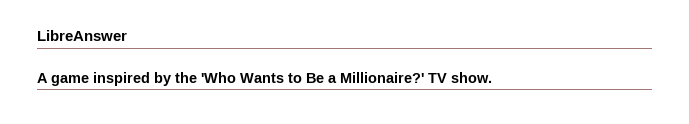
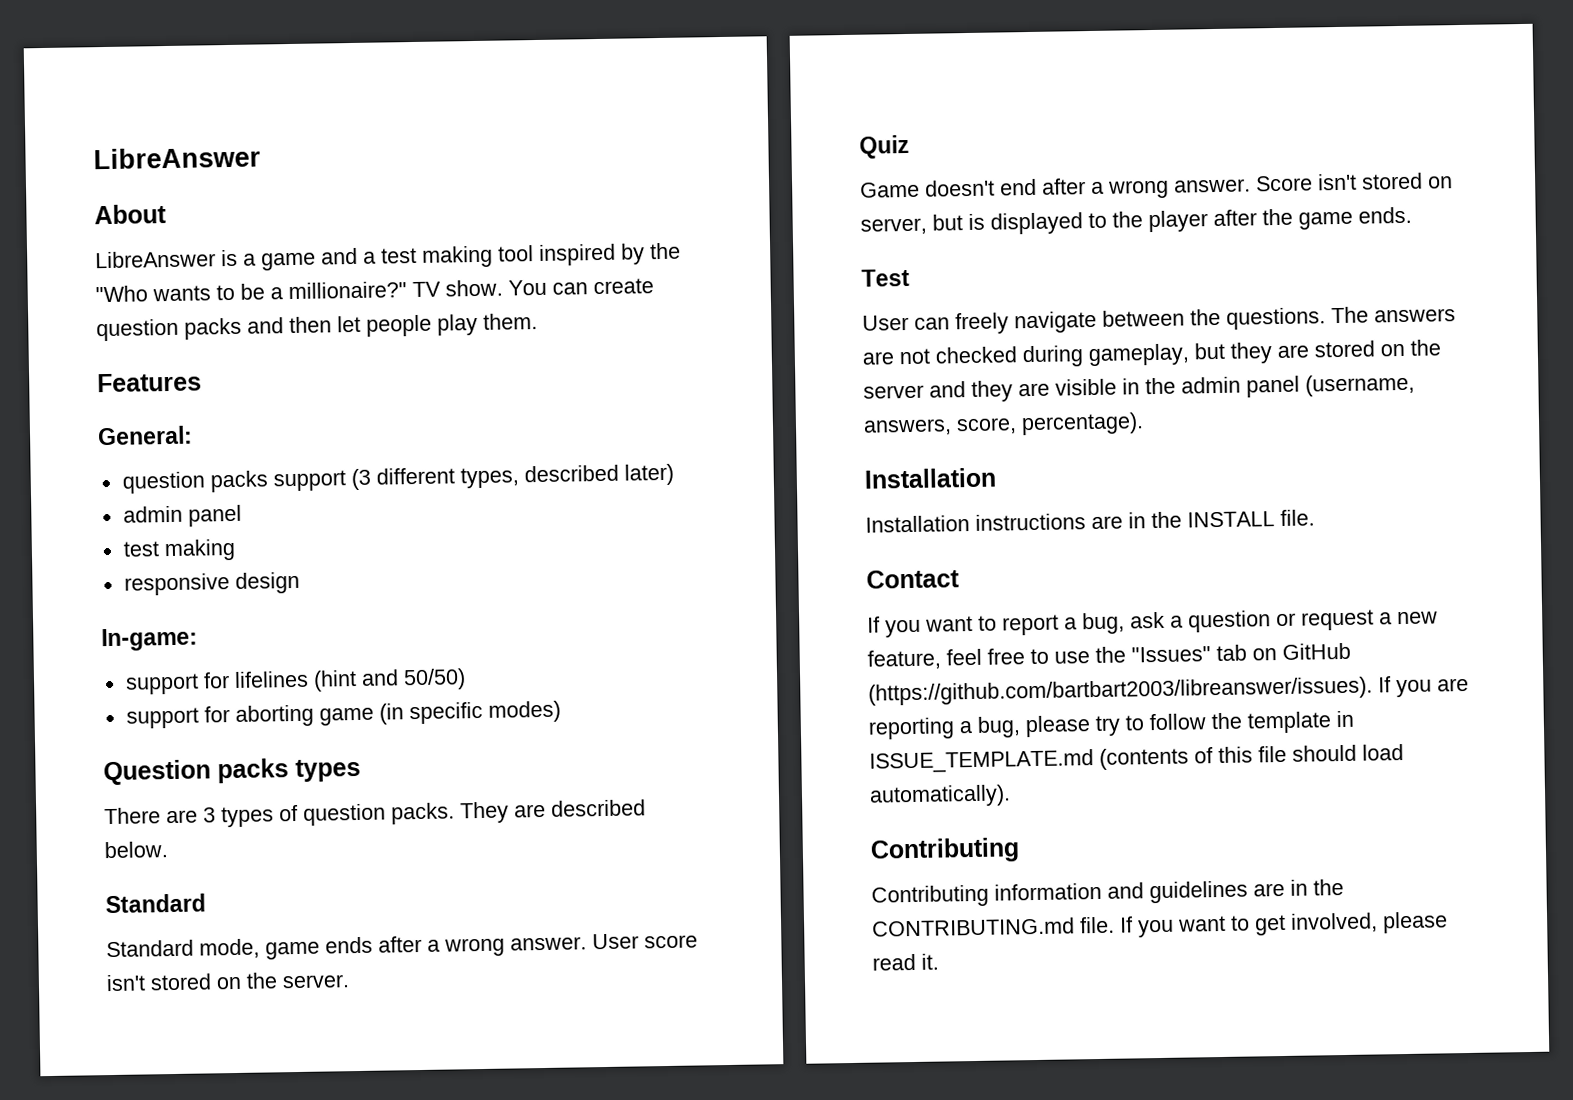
- A game inspired by the 'Who Wants to Be a Millionaire?' TV show.
+ About
+ LibreAnswer is a game and a test making tool inspired by the "Who wants to be a millionaire?" TV show. You can create question packs and then let people play them.
+ Features
+ General:
+ question packs support (3 different types, described later)
+ admin panel
+ test making
+ responsive design
+ In-game:
+ support for lifelines (hint and 50/50)
+ support for aborting game (in specific modes)
+ Question packs types
+ There are 3 types of question packs. They are described below.
+ Standard
+ Standard mode, game ends after a wrong answer. User score isn't stored on the server.
+ Quiz
+ Game doesn't end after a wrong answer. Score isn't stored on server, but is displayed to the player after the game ends.
+ Test
+ User can freely navigate between the questions. The answers are not checked during gameplay, but they are stored on the server and they are visible in the admin panel (username, answers, score, percentage).
+ Installation
+ Installation instructions are in the INSTALL file.
+ Contact
+ If you want to report a bug, ask a question or request a new feature, feel free to use the "Issues" tab on GitHub (https://github.com/bartbart2003/libreanswer/issues). If you are reporting a bug, please try to follow the template in ISSUE_TEMPLATE.md (contents of this file should load automatically).
+ Contributing
+ Contributing information and guidelines are in the CONTRIBUTING.md file. If you want to get involved, please read it.

